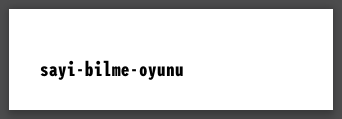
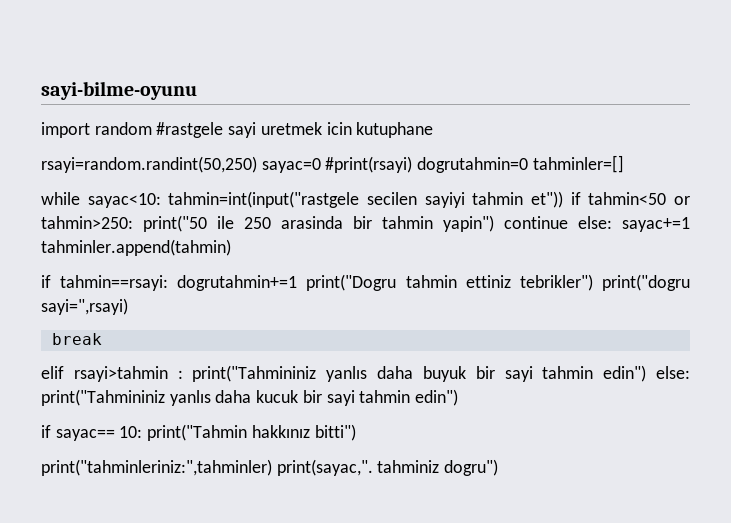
+ import random #rastgele sayi uretmek icin kutuphane
+ rsayi=random.randint(50,250) sayac=0 #print(rsayi) dogrutahmin=0 tahminler=[]
+ while sayac<10: tahmin=int(input("rastgele secilen sayiyi tahmin et")) if tahmin<50 or tahmin>250: print("50 ile 250 arasinda bir tahmin yapin") continue else: sayac+=1 tahminler.append(tahmin)
+ if tahmin==rsayi: dogrutahmin+=1 print("Dogru tahmin ettiniz tebrikler") print("dogru sayi=",rsayi)
+ break
+ elif rsayi>tahmin : print("Tahmininiz yanlıs daha buyuk bir sayi tahmin edin") else: print("Tahmininiz yanlıs daha kucuk bir sayi tahmin edin")
+ if sayac== 10: print("Tahmin hakkınız bitti")
+ print("tahminleriniz:",tahminler) print(sayac,". tahminiz dogru")

